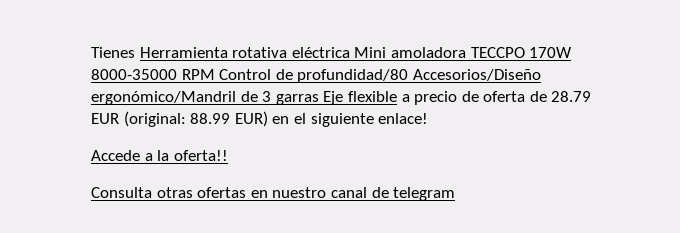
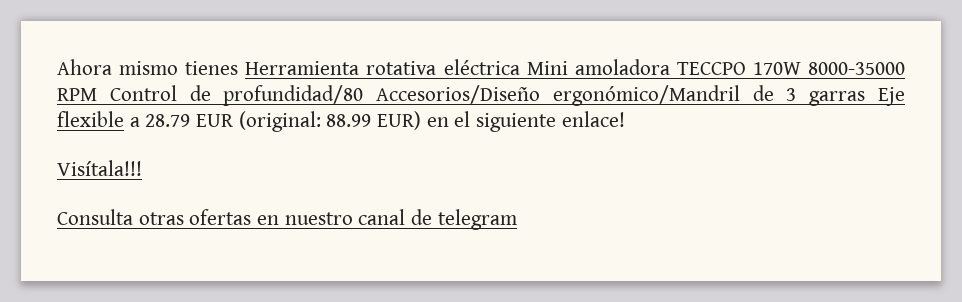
- Tienes Herramienta rotativa eléctrica Mini amoladora TECCPO 170W 8000-35000 RPM Control de profundidad/80 Accesorios/Diseño ergonómico/Mandril de 3 garras Eje flexible a precio de oferta de 28.79 EUR (original: 88.99 EUR) en el siguiente enlace!
+ Ahora mismo tienes Herramienta rotativa eléctrica Mini amoladora TECCPO 170W 8000-35000 RPM Control de profundidad/80 Accesorios/Diseño ergonómico/Mandril de 3 garras Eje flexible a 28.79 EUR (original: 88.99 EUR) en el siguiente enlace!
- Accede a la oferta!!
+ Visítala!!!

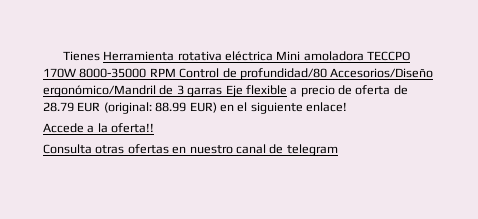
- Ahora mismo tienes Herramienta rotativa eléctrica Mini amoladora TECCPO 170W 8000-35000 RPM Control de profundidad/80 Accesorios/Diseño ergonómico/Mandril de 3 garras Eje flexible a 28.79 EUR (original: 88.99 EUR) en el siguiente enlace!
+ Tienes Herramienta rotativa eléctrica Mini amoladora TECCPO 170W 8000-35000 RPM Control de profundidad/80 Accesorios/Diseño ergonómico/Mandril de 3 garras Eje flexible a precio de oferta de 28.79 EUR (original: 88.99 EUR) en el siguiente enlace!
- Visítala!!!
+ Accede a la oferta!!

